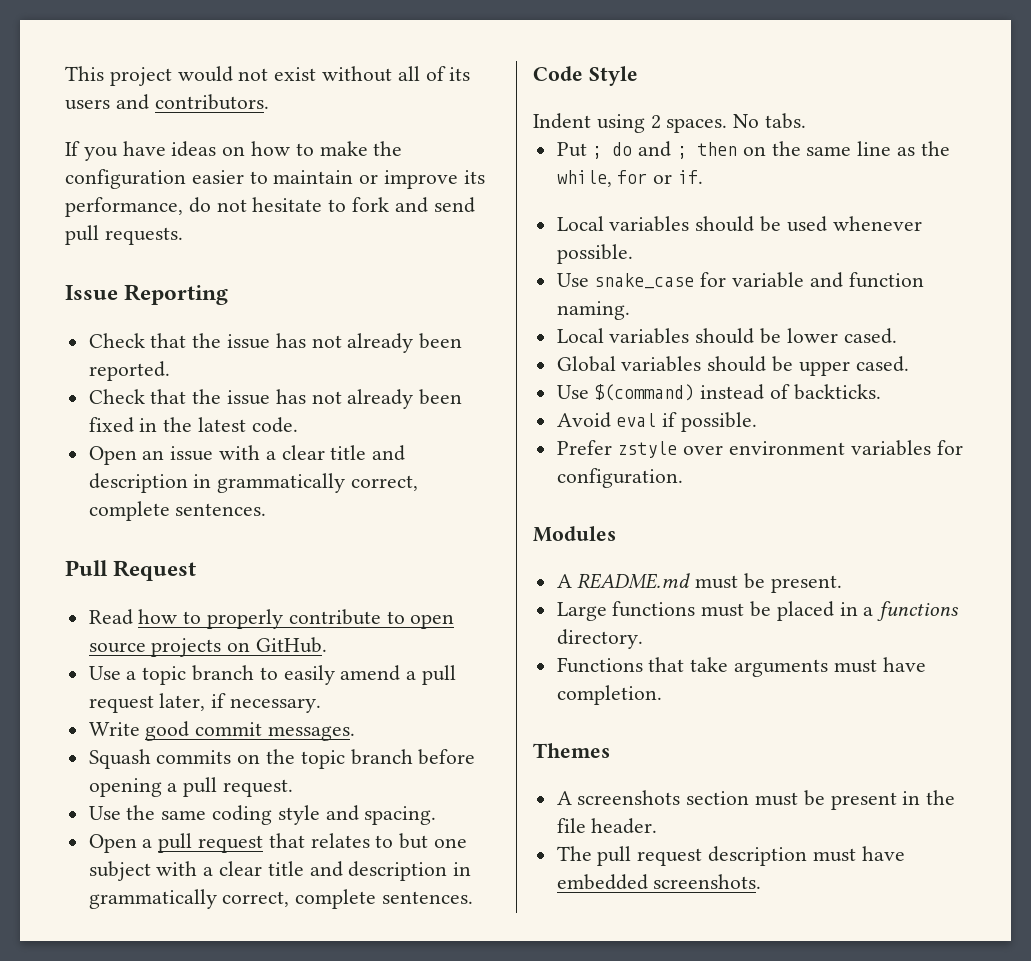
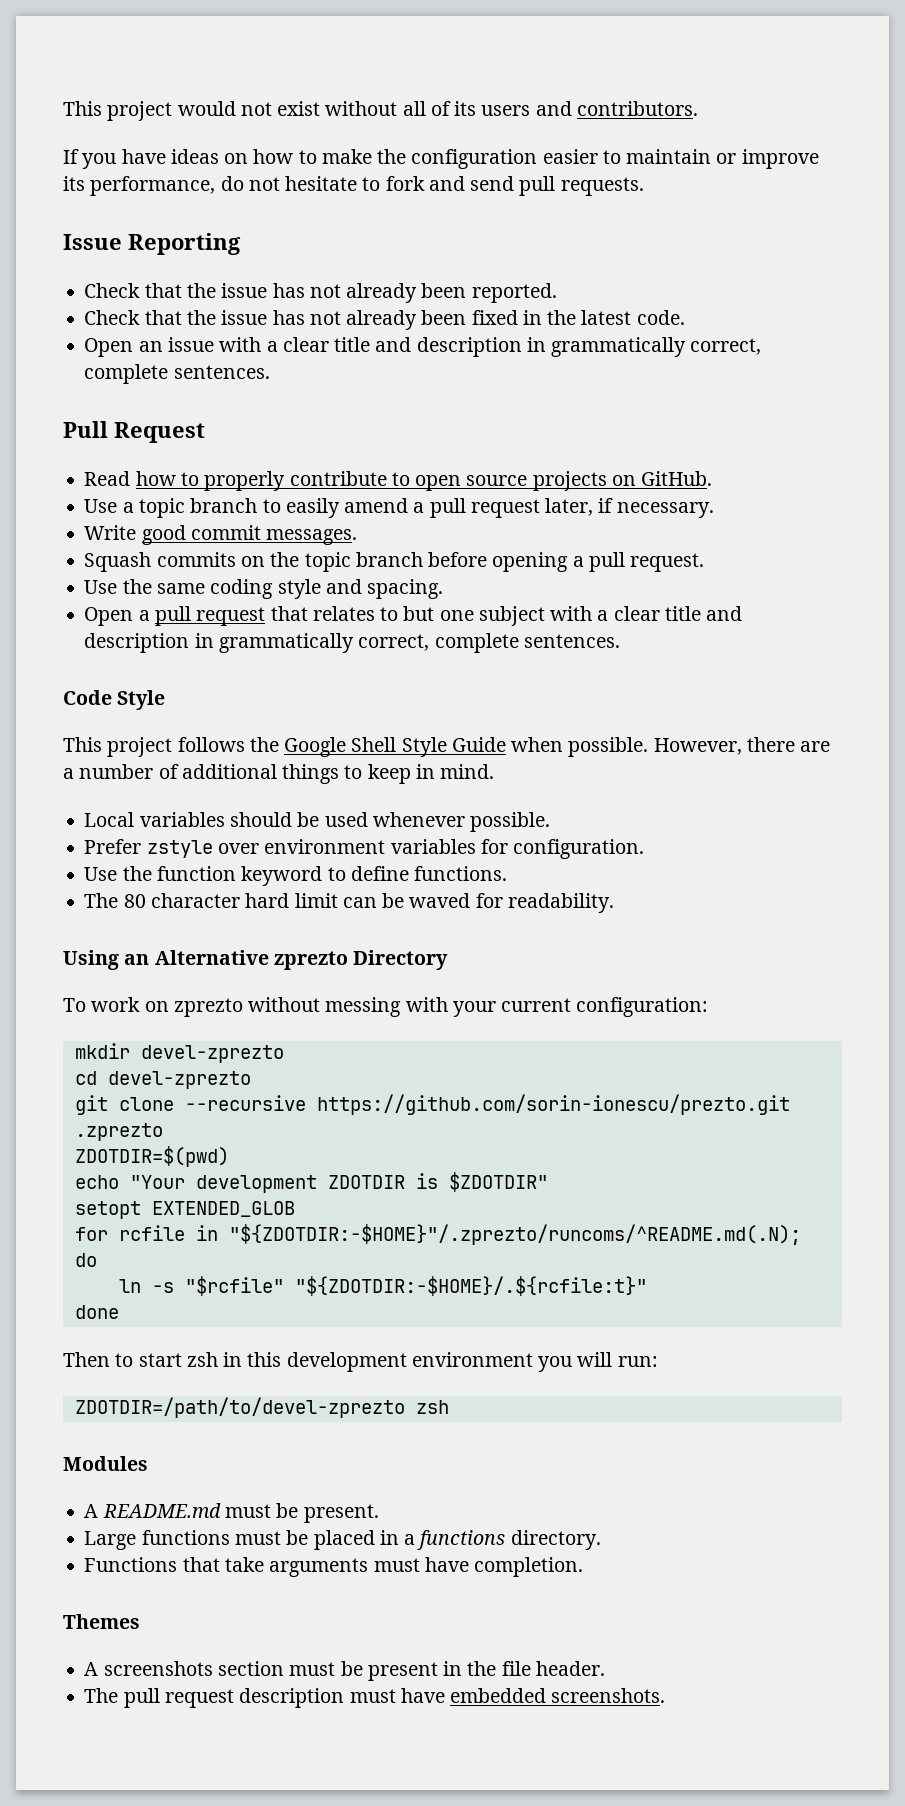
- Indent using 2 spaces. No tabs.
- Put ; do and ; then on the same line as the while, for or if.
+ This project follows the Google Shell Style Guide when possible. However, there are a number of additional things to keep in mind.
- Use snake_case for variable and function naming.
- Local variables should be lower cased.
- Global variables should be upper cased.
- Use $(command) instead of backticks.
- Avoid eval if possible.
+ Use the function keyword to define functions.
+ The 80 character hard limit can be waved for readability.
+ Using an Alternative zprezto Directory
+ To work on zprezto without messing with your current configuration:
+ mkdir devel-zprezto
+ cd devel-zprezto
+ git clone --recursive https://github.com/sorin-ionescu/prezto.git .zprezto
+ ZDOTDIR=$(pwd)
+ echo "Your development ZDOTDIR is $ZDOTDIR"
+ setopt EXTENDED_GLOB
+ for rcfile in "${ZDOTDIR:-$HOME}"/.zprezto/runcoms/^README.md(.N); do
+ ln -s "$rcfile" "${ZDOTDIR:-$HOME}/.${rcfile:t}"
+ done
+ Then to start zsh in this development environment you will run:
+ ZDOTDIR=/path/to/devel-zprezto zsh

